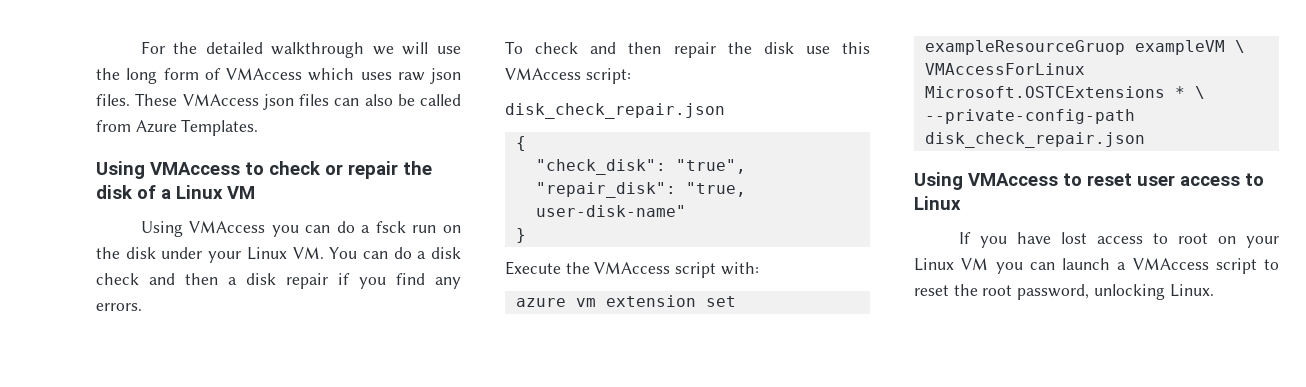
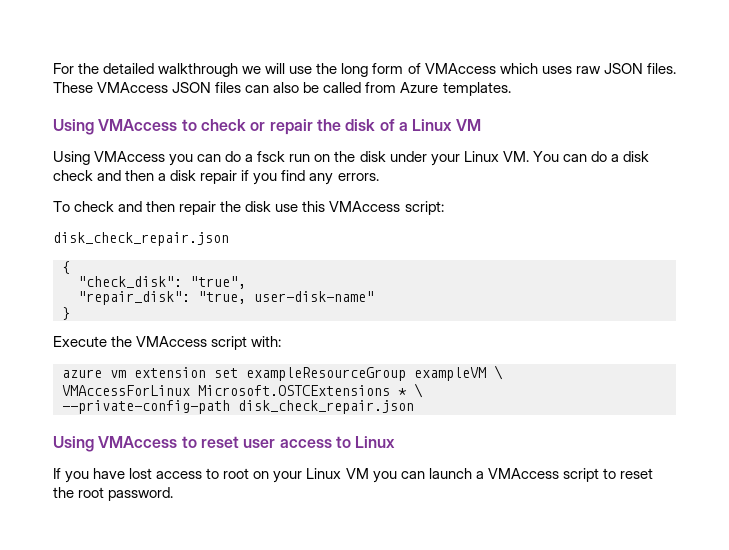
- For the detailed walkthrough we will use the long form of VMAccess which uses raw json files.
+ For the detailed walkthrough we will use the long form of VMAccess which uses raw JSON files.
- These VMAccess json files can also be called from Azure Templates.
+ These VMAccess JSON files can also be called from Azure templates.
- azure vm extension set exampleResourceGruop exampleVM \
+ azure vm extension set exampleResourceGroup exampleVM \
- If you have lost access to root on your Linux VM you can launch a VMAccess script to reset the root password, unlocking Linux.
+ If you have lost access to root on your Linux VM you can launch a VMAccess script to reset the root password.

